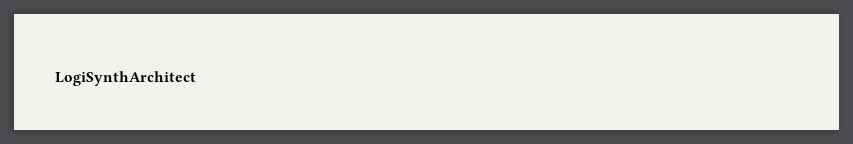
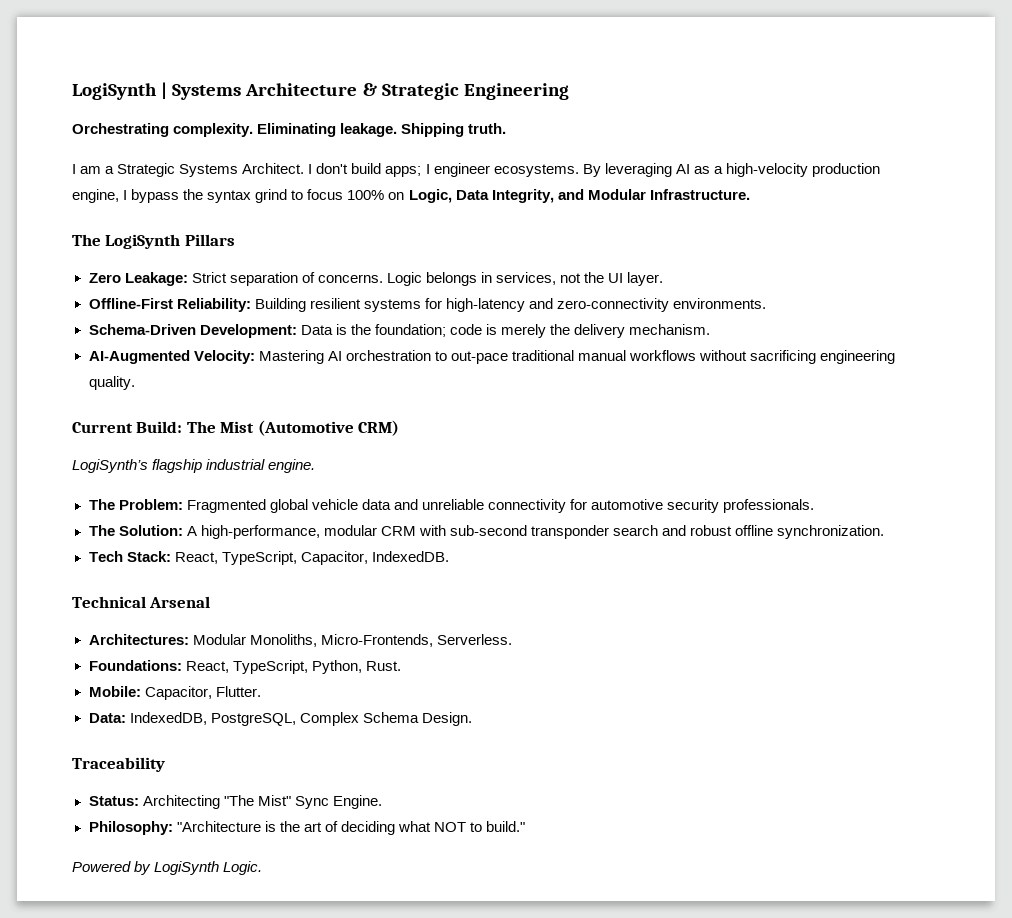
- LogiSynthArchitect
+ LogiSynth | Systems Architecture & Strategic Engineering
+ Orchestrating complexity. Eliminating leakage. Shipping truth.
+ I am a Strategic Systems Architect. I don't build apps; I engineer ecosystems. By leveraging AI as a high-velocity production engine, I bypass the syntax grind to focus 100% on Logic, Data Integrity, and Modular Infrastructure.
+ The LogiSynth Pillars
+ Zero Leakage: Strict separation of concerns. Logic belongs in services, not the UI layer.
+ Offline-First Reliability: Building resilient systems for high-latency and zero-connectivity environments.
+ Schema-Driven Development: Data is the foundation; code is merely the delivery mechanism.
+ AI-Augmented Velocity: Mastering AI orchestration to out-pace traditional manual workflows without sacrificing engineering quality.
+ Current Build: The Mist (Automotive CRM)
+ LogiSynth’s flagship industrial engine.
+ The Problem: Fragmented global vehicle data and unreliable connectivity for automotive security professionals.
+ The Solution: A high-performance, modular CRM with sub-second transponder search and robust offline synchronization.
+ Tech Stack: React, TypeScript, Capacitor, IndexedDB.
+ Technical Arsenal
+ Architectures: Modular Monoliths, Micro-Frontends, Serverless.
+ Foundations: React, TypeScript, Python, Rust.
+ Mobile: Capacitor, Flutter.
+ Data: IndexedDB, PostgreSQL, Complex Schema Design.
+ Traceability
+ Status: Architecting "The Mist" Sync Engine.
+ Philosophy: "Architecture is the art of deciding what NOT to build."
+ Powered by LogiSynth Logic.

